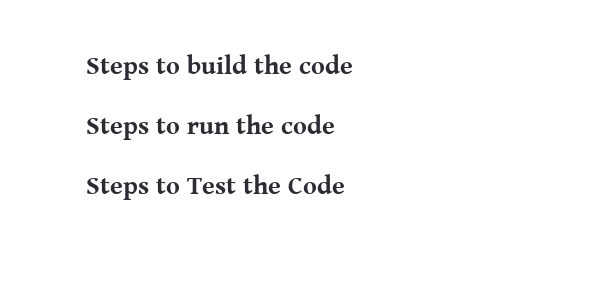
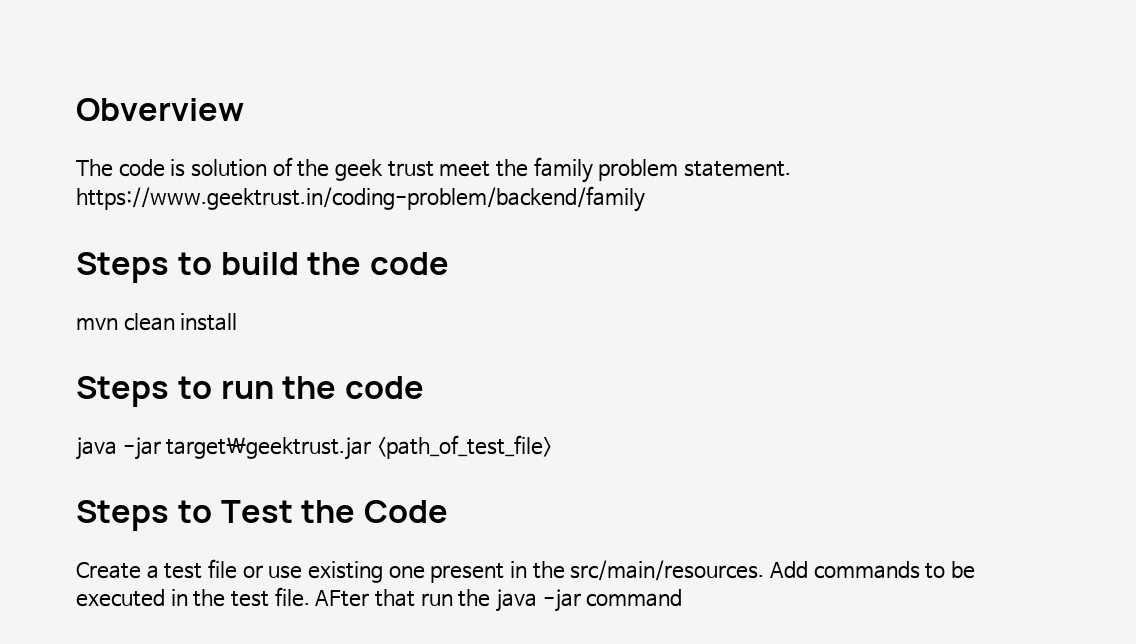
+ Obverview
+ The code is solution of the geek trust meet the family problem statement. https://www.geektrust.in/coding-problem/backend/family
+ mvn clean install
+ java -jar target\geektrust.jar <path_of_test_file>
+ Create a test file or use existing one present in the src/main/resources. Add commands to be executed in the test file. AFter that run the java -jar command

